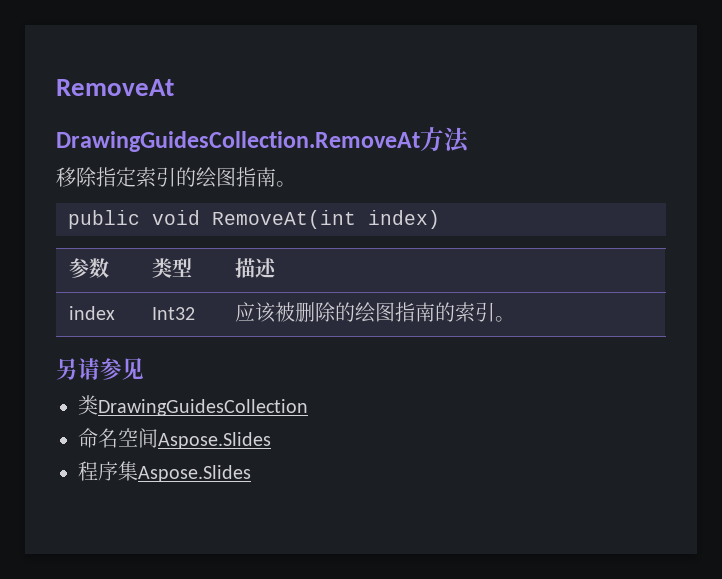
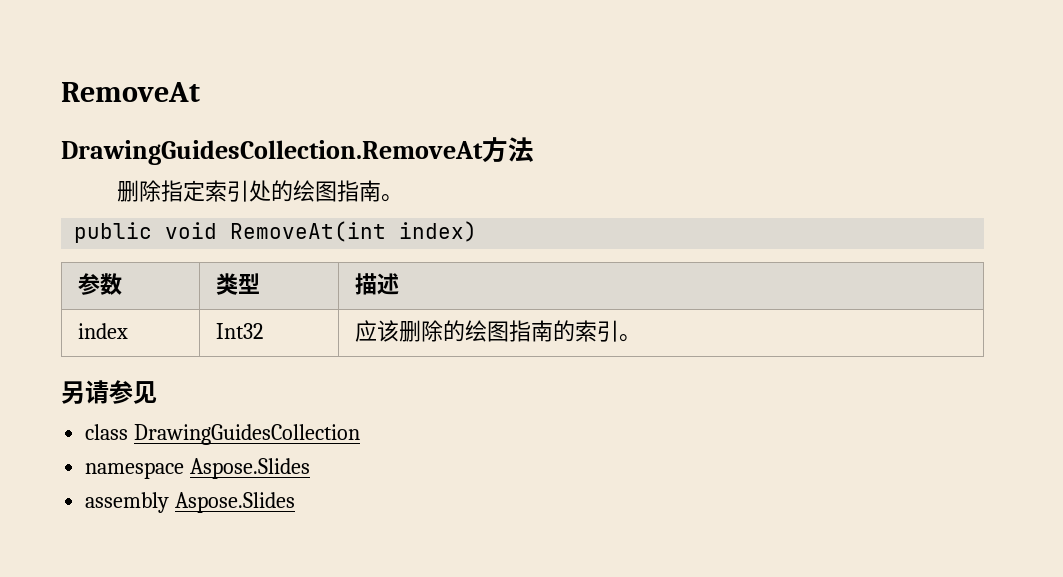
- 移除指定索引的绘图指南。
+ 删除指定索引处的绘图指南。
- index | Int32 | 应该被删除的绘图指南的索引。
+ index | Int32 | 应该删除的绘图指南的索引。
- 类DrawingGuidesCollection
+ class DrawingGuidesCollection
- 命名空间Aspose.Slides
+ namespace Aspose.Slides
- 程序集Aspose.Slides
+ assembly Aspose.Slides

